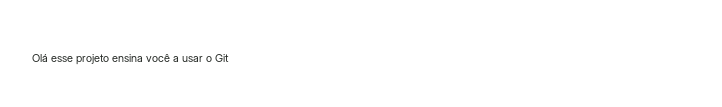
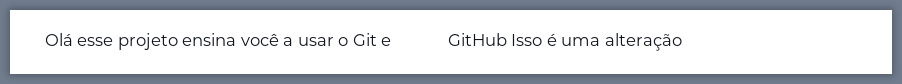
- Olá esse projeto ensina você a usar o Git
+ Olá esse projeto ensina você a usar o Git e GitHub Isso é uma alteração

